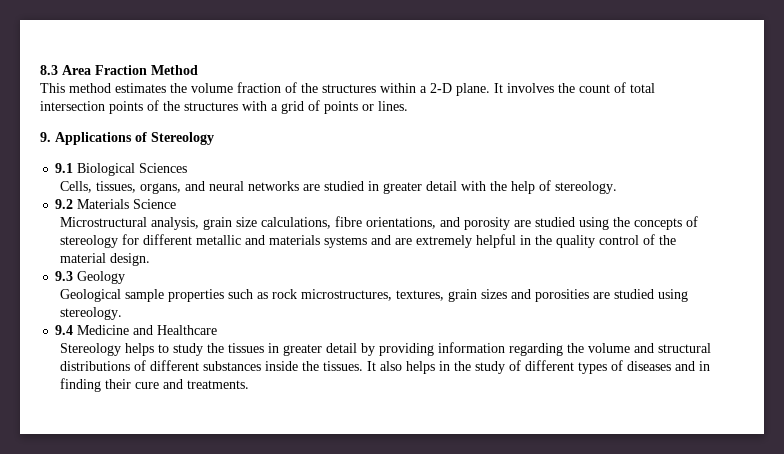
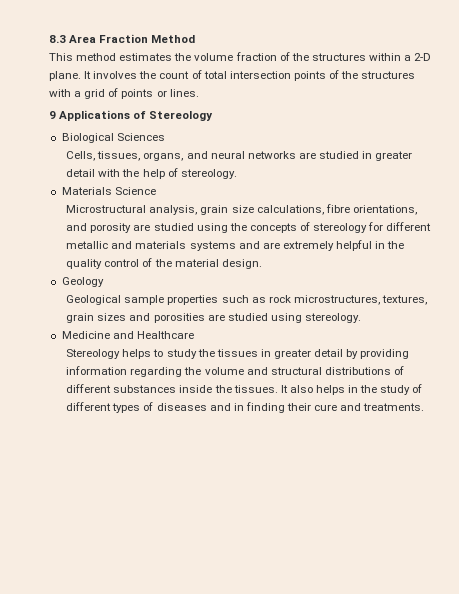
- 9. Applications of Stereology
+ 9 Applications of Stereology
- 9.1 Biological Sciences
+ Biological Sciences
- 9.2 Materials Science
+ Materials Science
- 9.3 Geology
+ Geology
- 9.4 Medicine and Healthcare
+ Medicine and Healthcare

